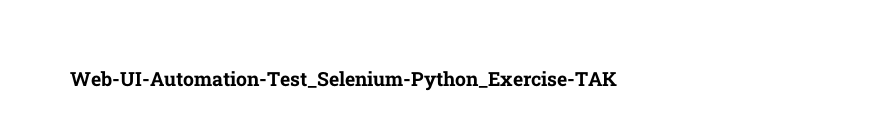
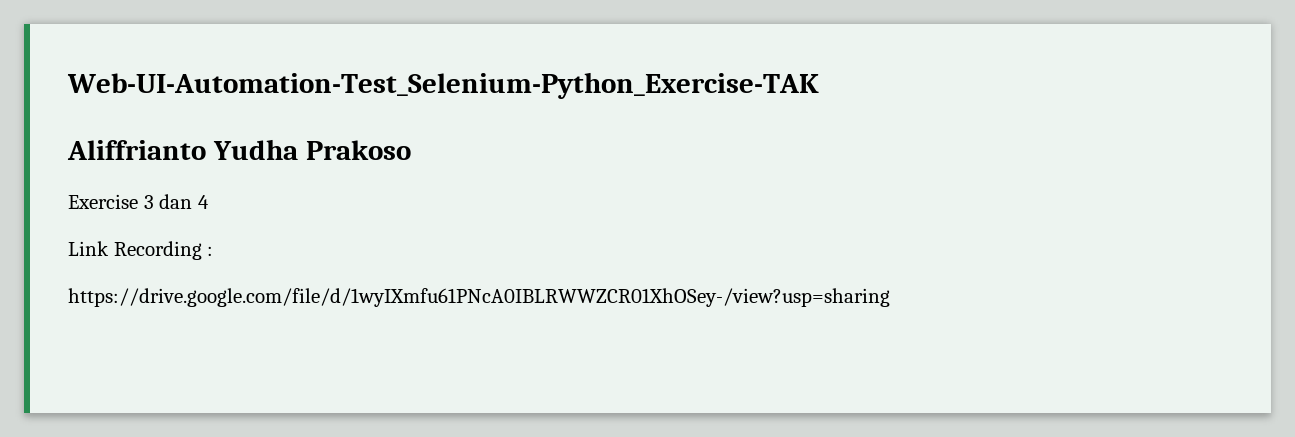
+ Aliffrianto Yudha Prakoso
+ Exercise 3 dan 4
+ Link Recording :
+ https://drive.google.com/file/d/1wyIXmfu61PNcA0IBLRWWZCR01XhOSey-/view?usp=sharing

